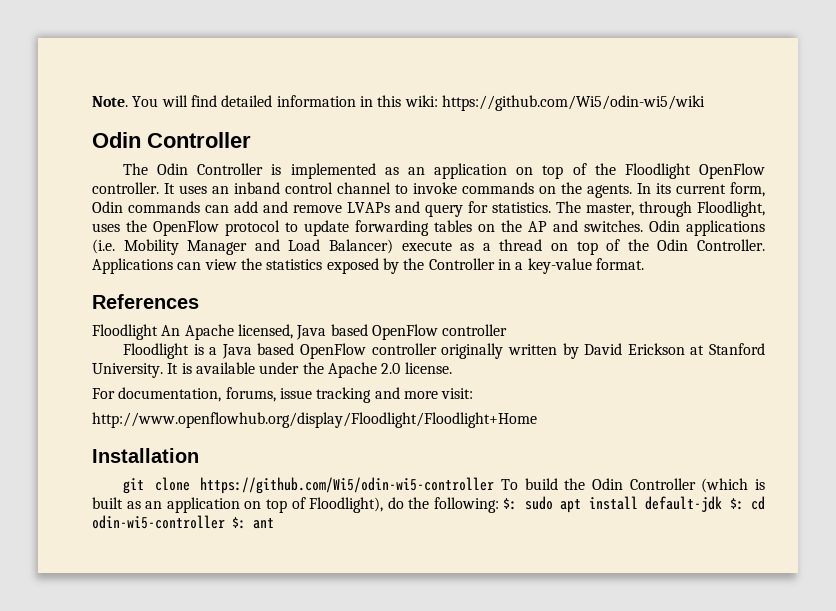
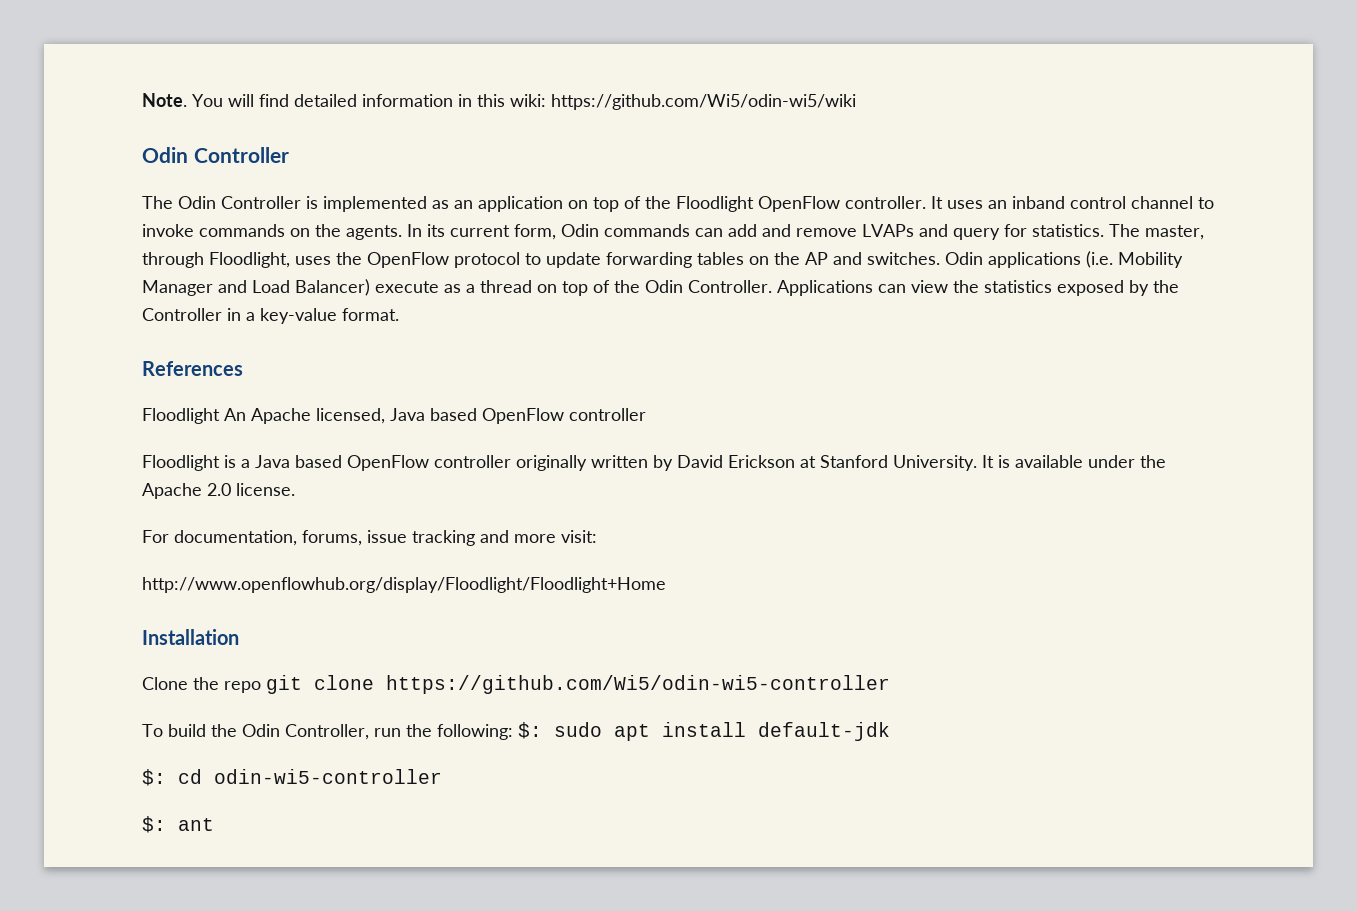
- git clone https://github.com/Wi5/odin-wi5-controller To build the Odin Controller (which is built as an application on top of Floodlight), do the following: $: sudo apt install default-jdk $: cd odin-wi5-controller $: ant
+ Clone the repo git clone https://github.com/Wi5/odin-wi5-controller
+ To build the Odin Controller, run the following: $: sudo apt install default-jdk
+ $: cd odin-wi5-controller
+ $: ant

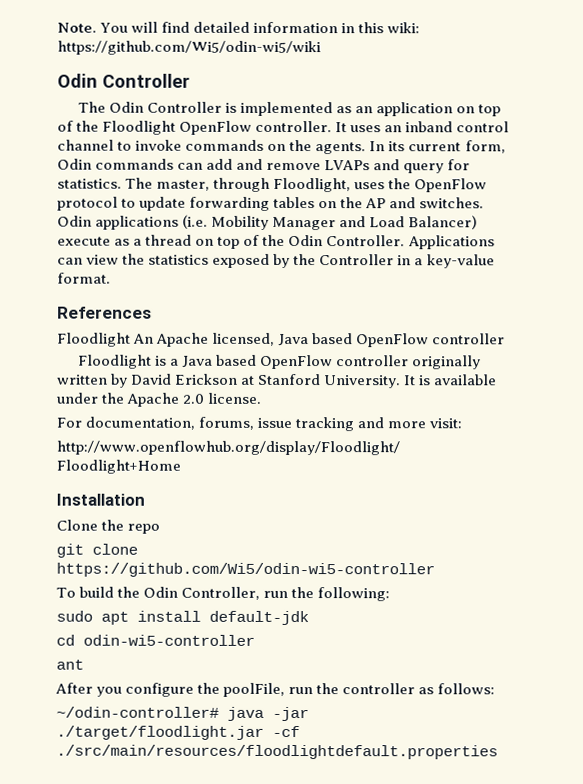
- Clone the repo git clone https://github.com/Wi5/odin-wi5-controller
+ Clone the repo
+ git clone https://github.com/Wi5/odin-wi5-controller
- To build the Odin Controller, run the following: $: sudo apt install default-jdk
+ To build the Odin Controller, run the following:
+ sudo apt install default-jdk
- $: cd odin-wi5-controller
+ cd odin-wi5-controller
- $: ant
+ ant
+ After you configure the poolFile, run the controller as follows:
+ ~/odin-controller# java -jar ./target/floodlight.jar -cf ./src/main/resources/floodlightdefault.properties

